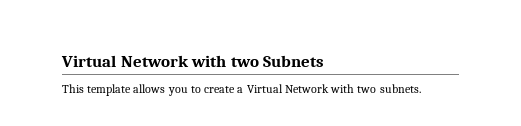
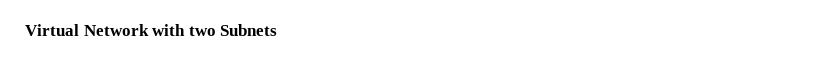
- This template allows you to create a Virtual Network with two subnets.

